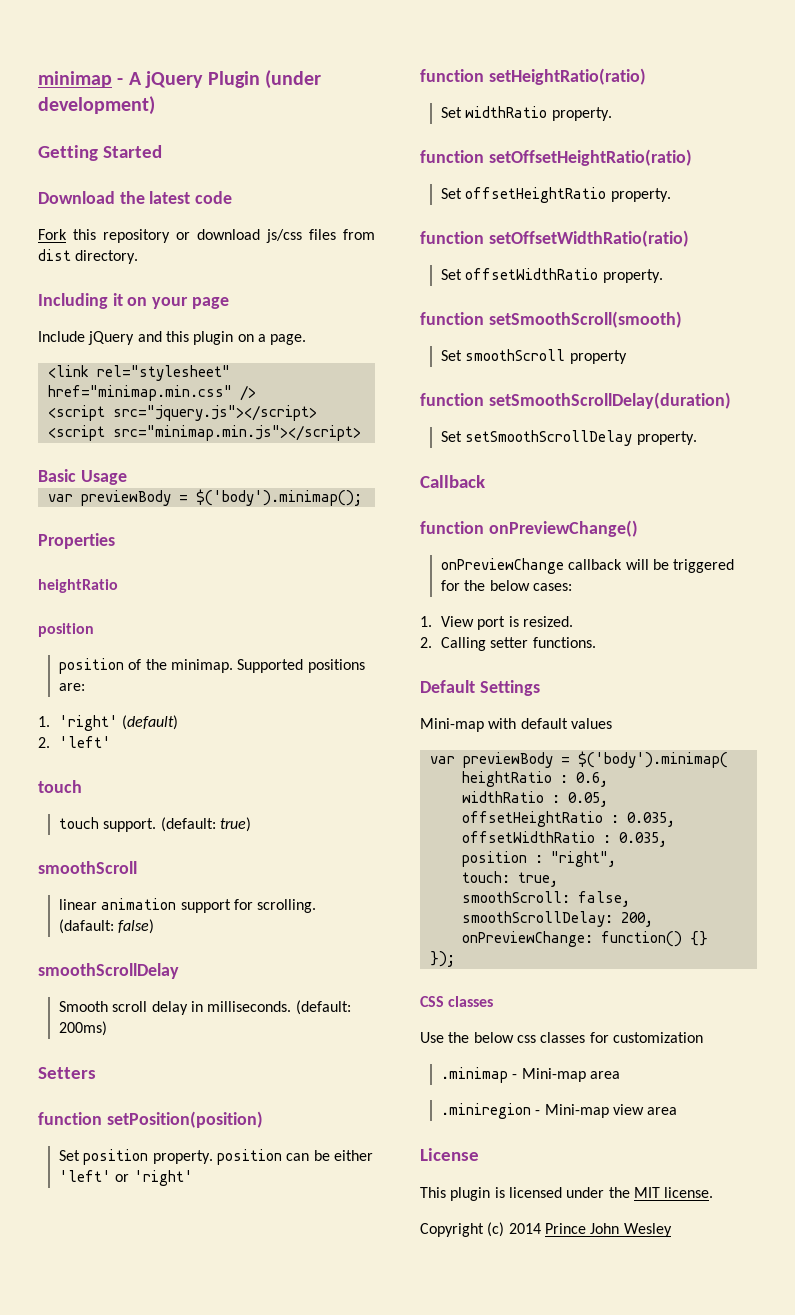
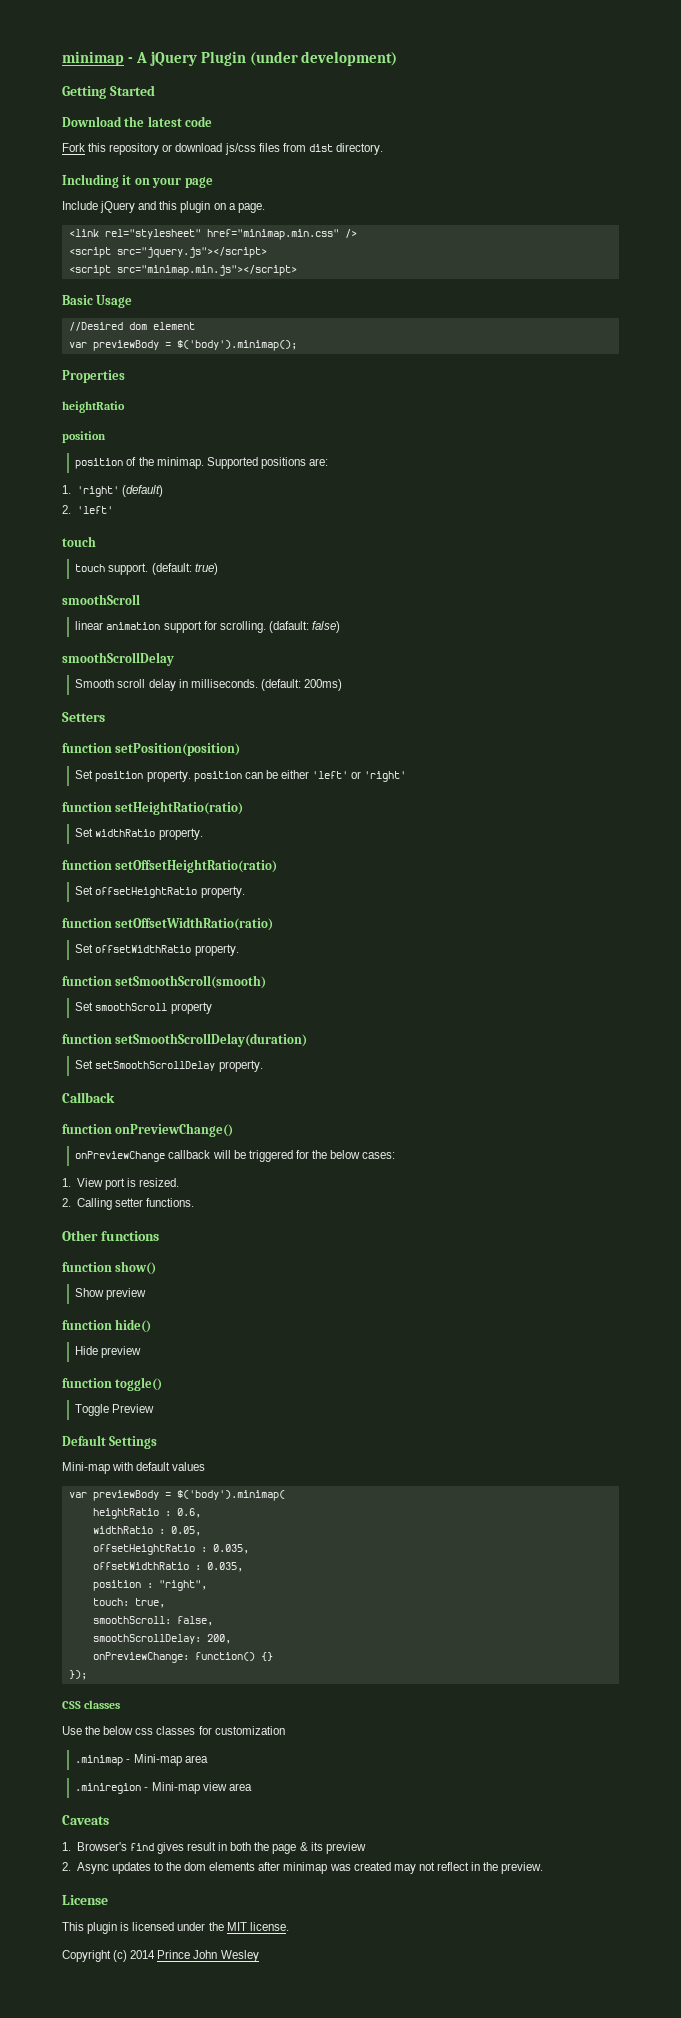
+ //Desired dom element
+ Other functions
+ function show()
+ Show preview
+ function hide()
+ Hide preview
+ function toggle()
+ Toggle Preview
+ Caveats
+ 1. Browser's find gives result in both the page & its preview
+ 2. Async updates to the dom elements after minimap was created may not reflect in the preview.

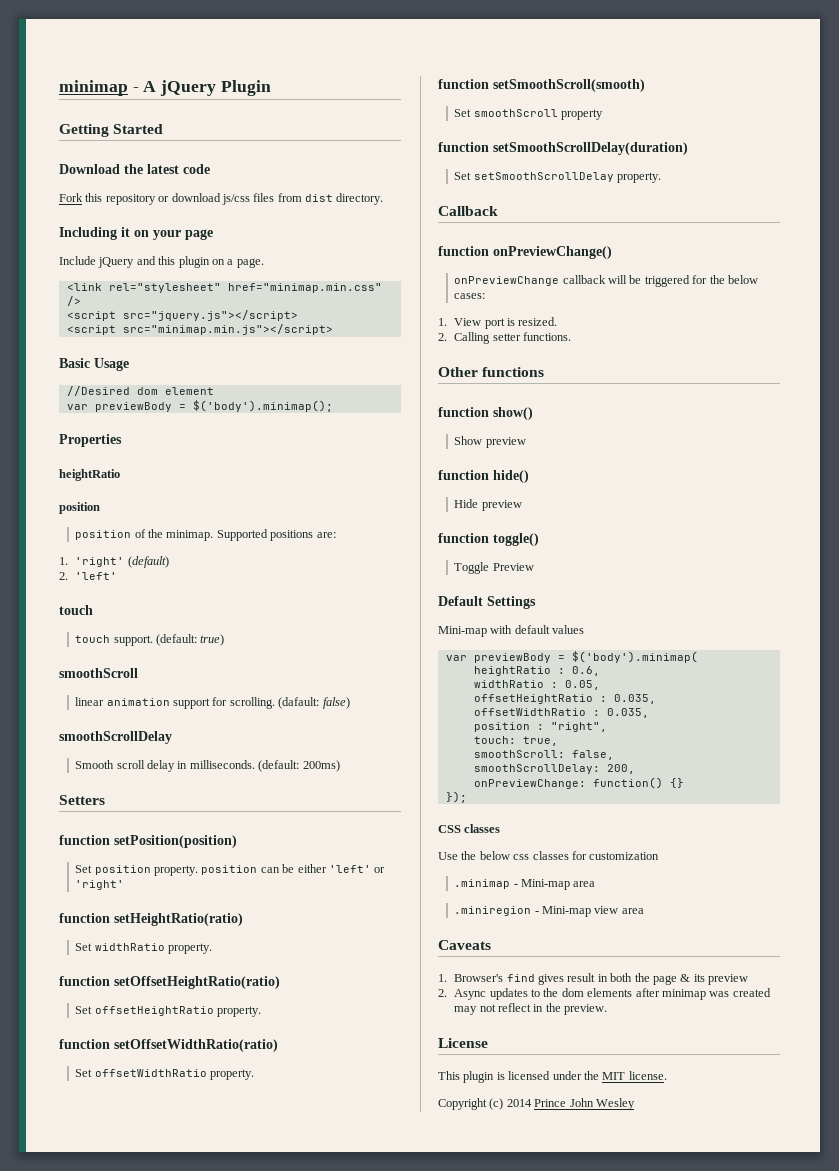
- minimap - A jQuery Plugin (under development)
+ minimap - A jQuery Plugin

